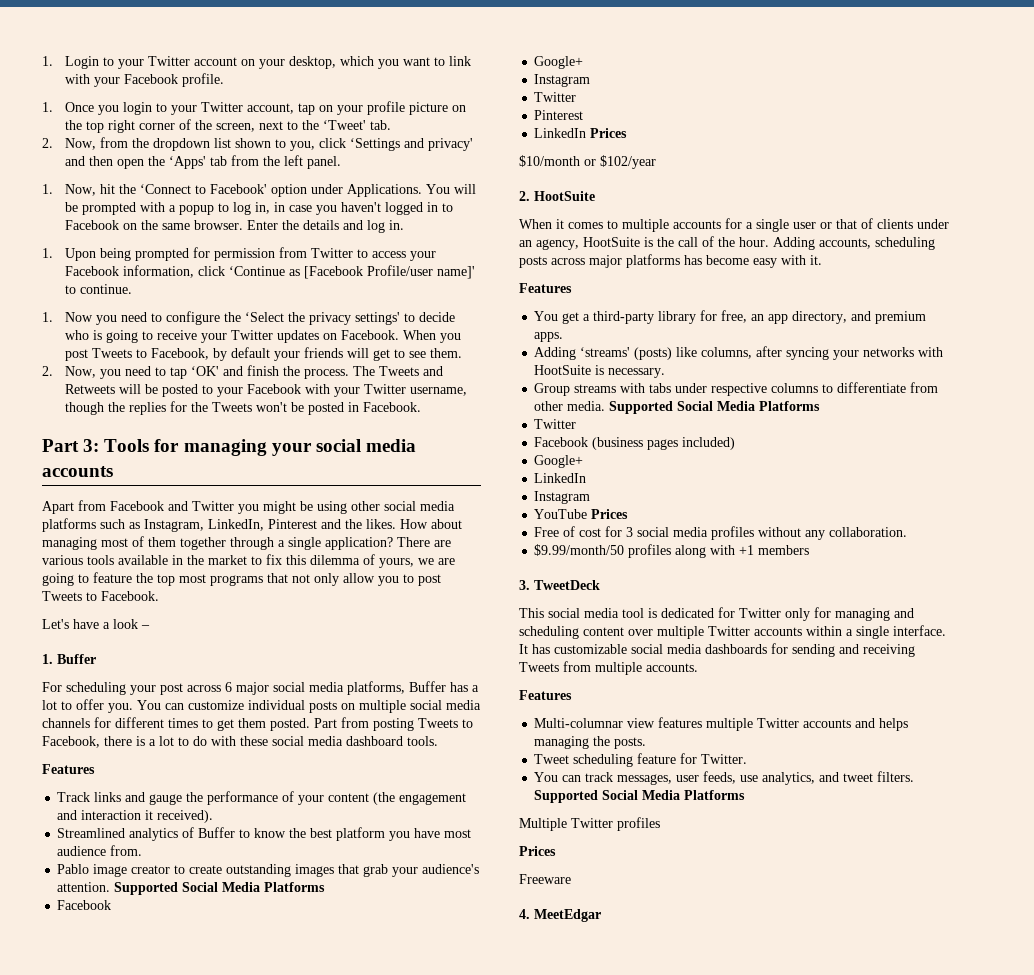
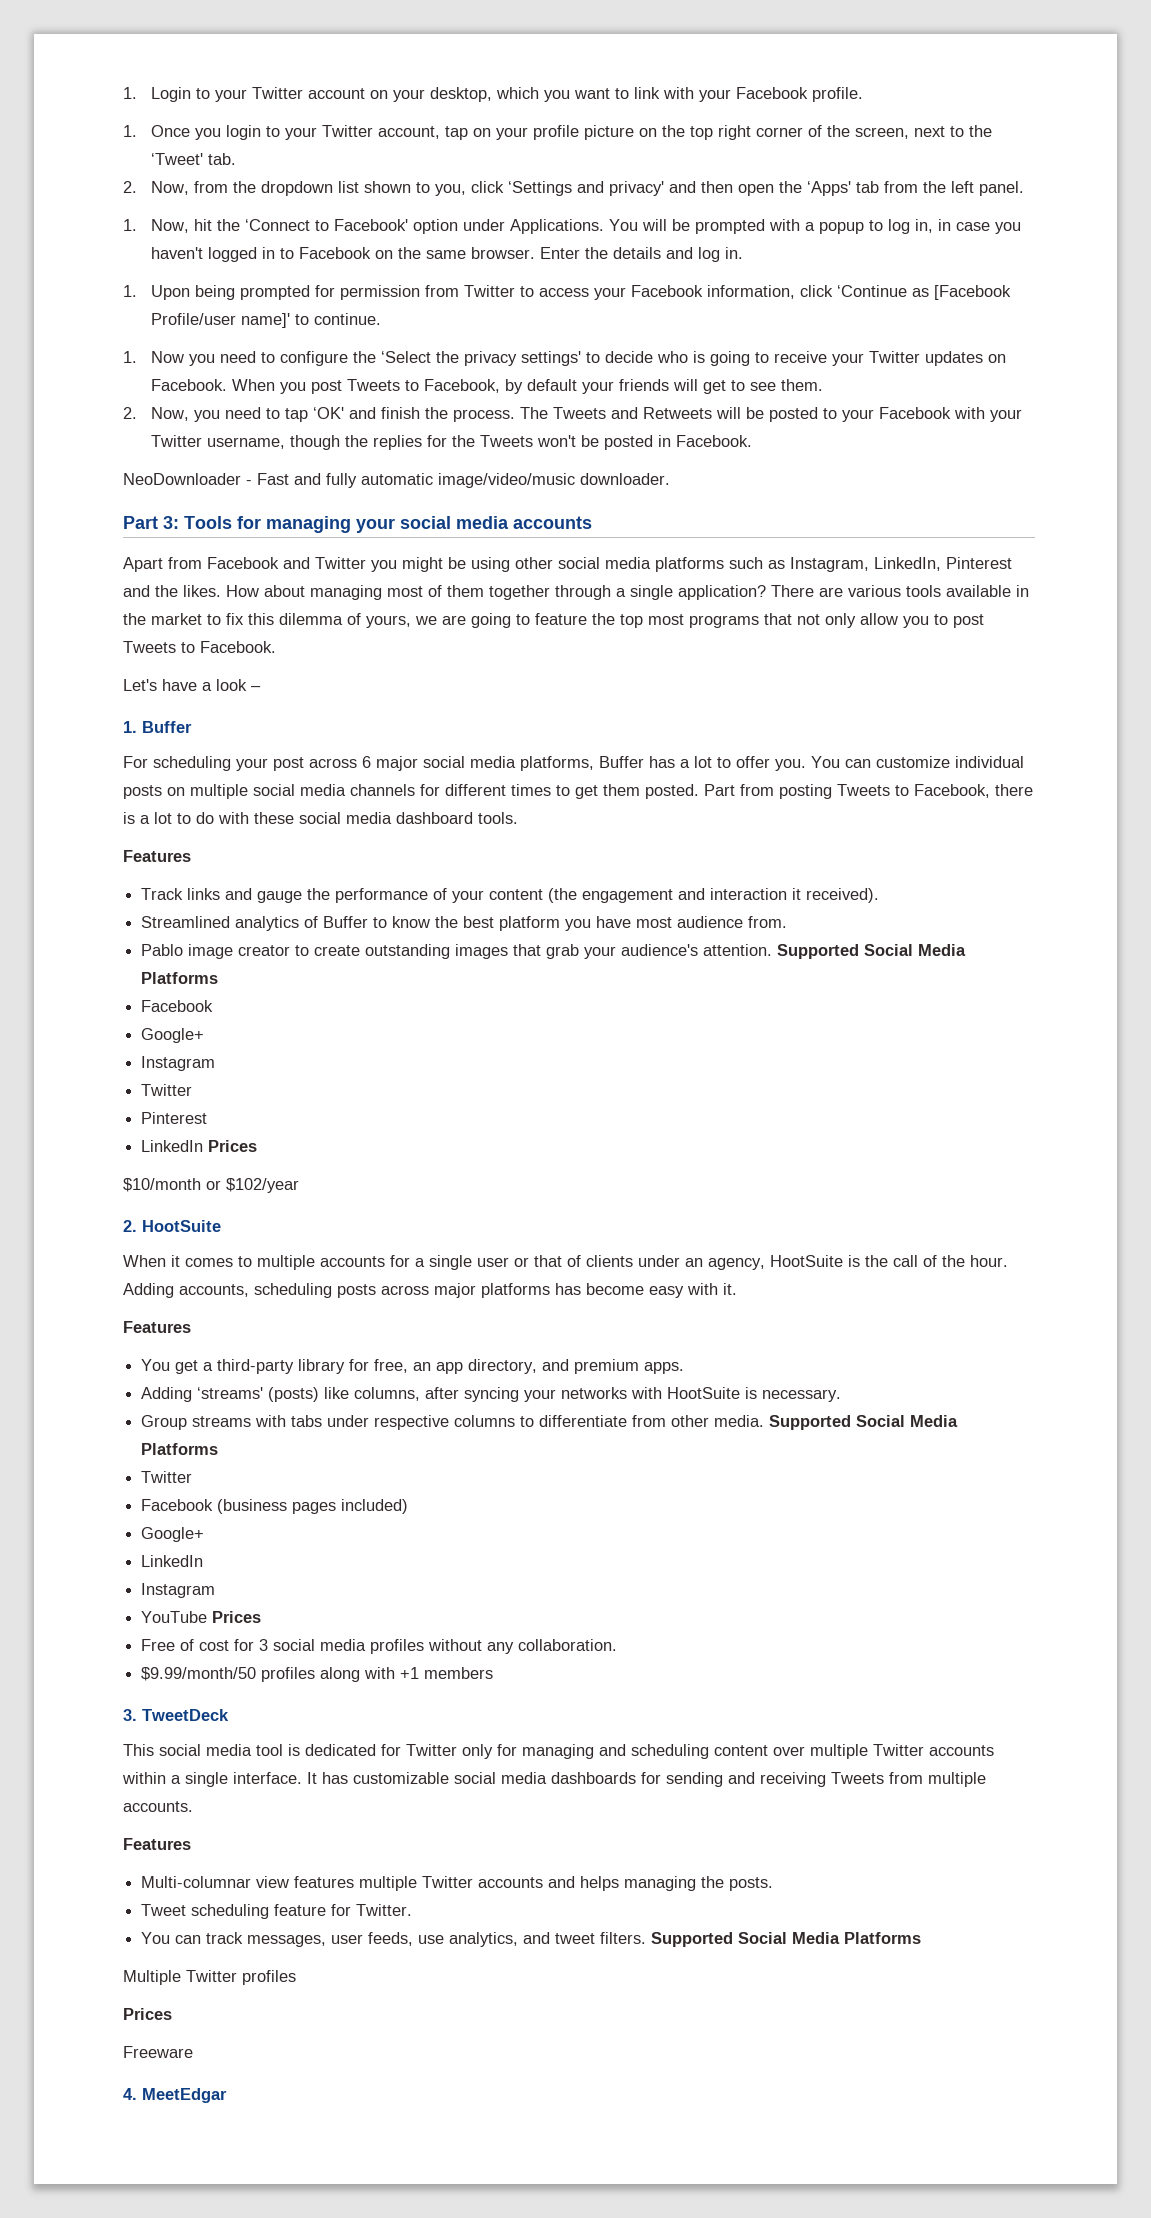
+ NeoDownloader - Fast and fully automatic image/video/music downloader.

